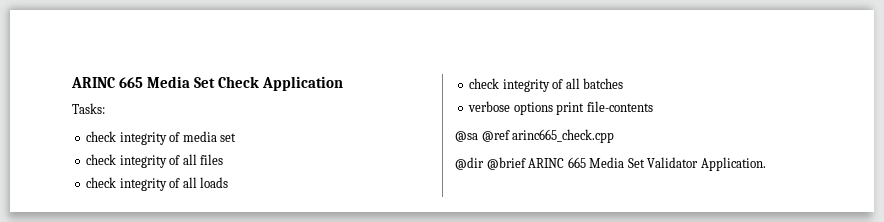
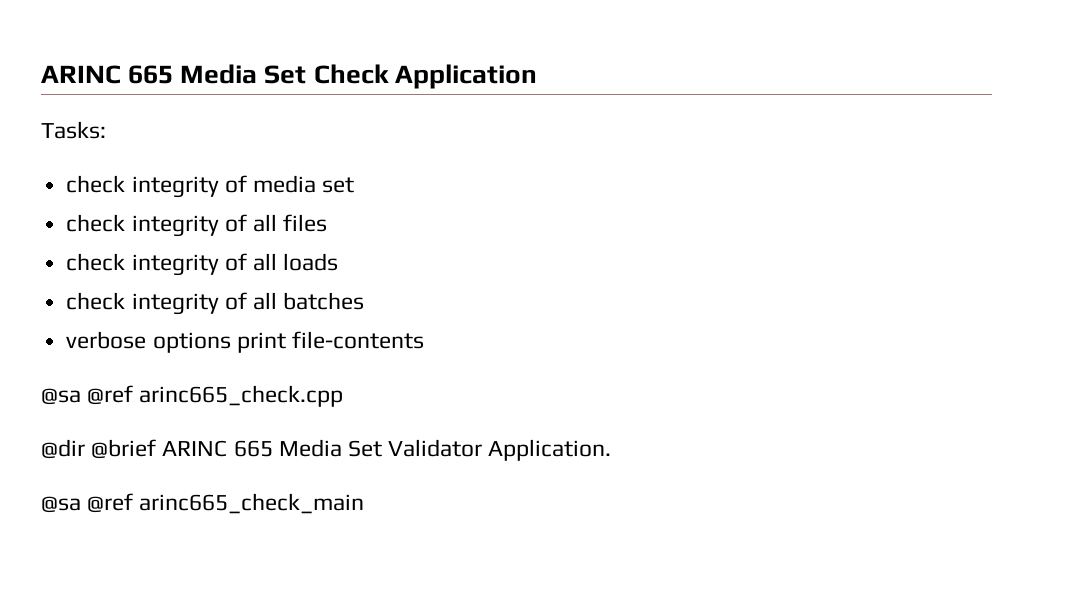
+ @sa @ref arinc665_check_main

